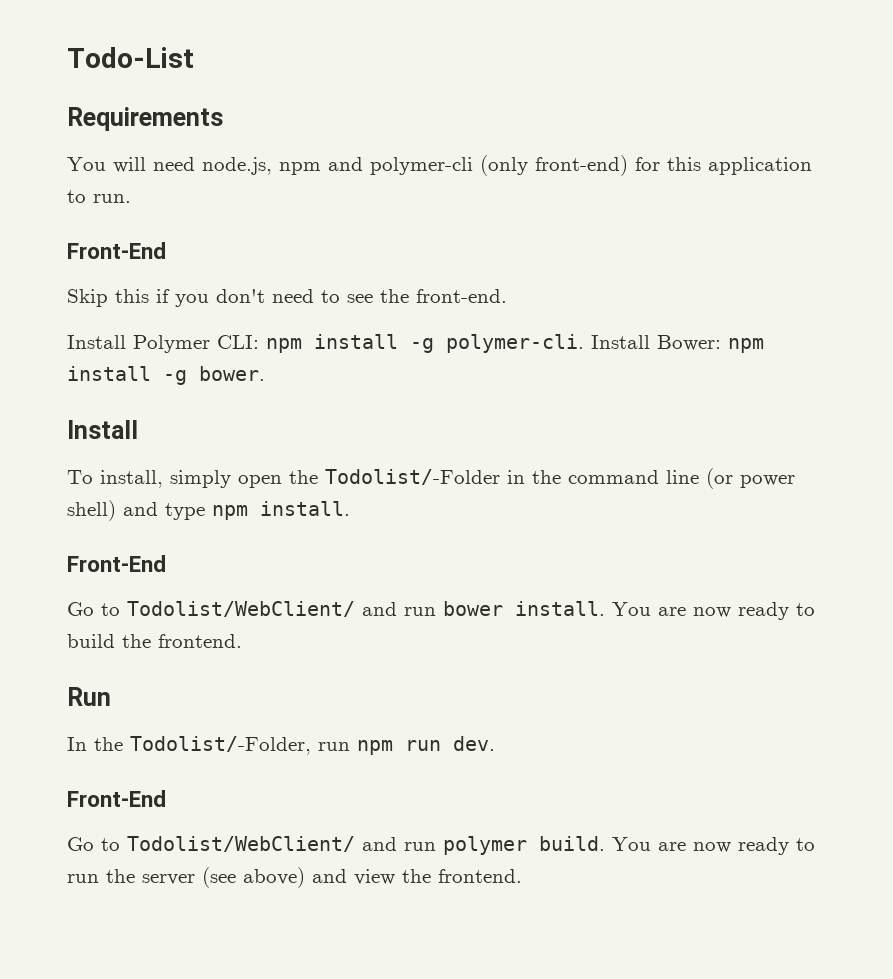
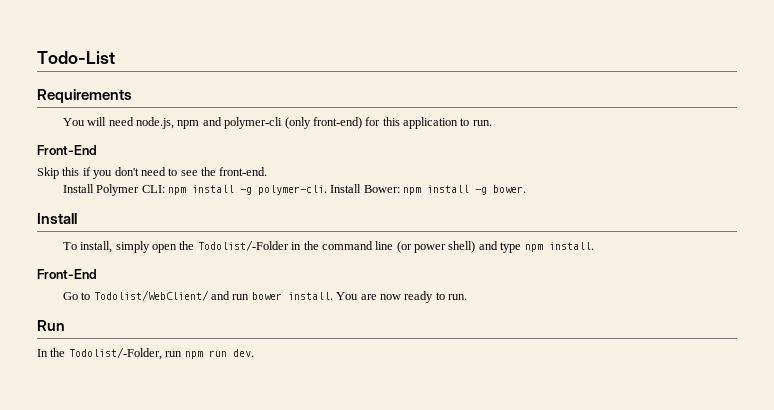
- You are now ready to build the frontend.
+ You are now ready to run.
  In the Todolist/-Folder, run npm run dev.
- Front-End
- Go to Todolist/WebClient/ and run polymer build. You are now ready to run the server (see above) and view the frontend.

